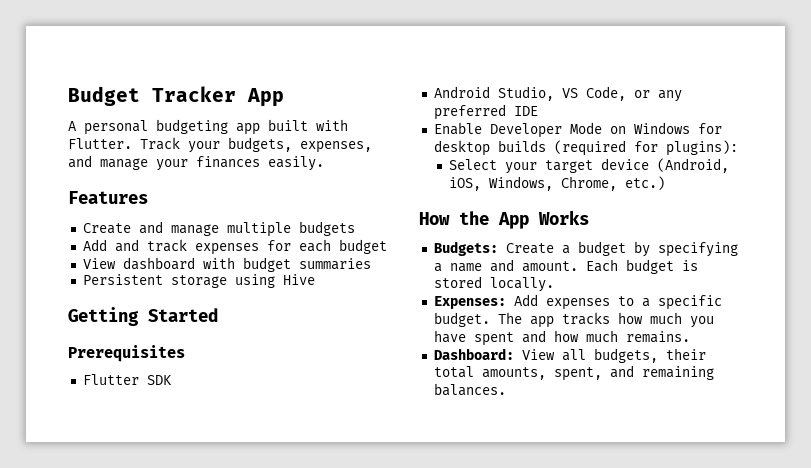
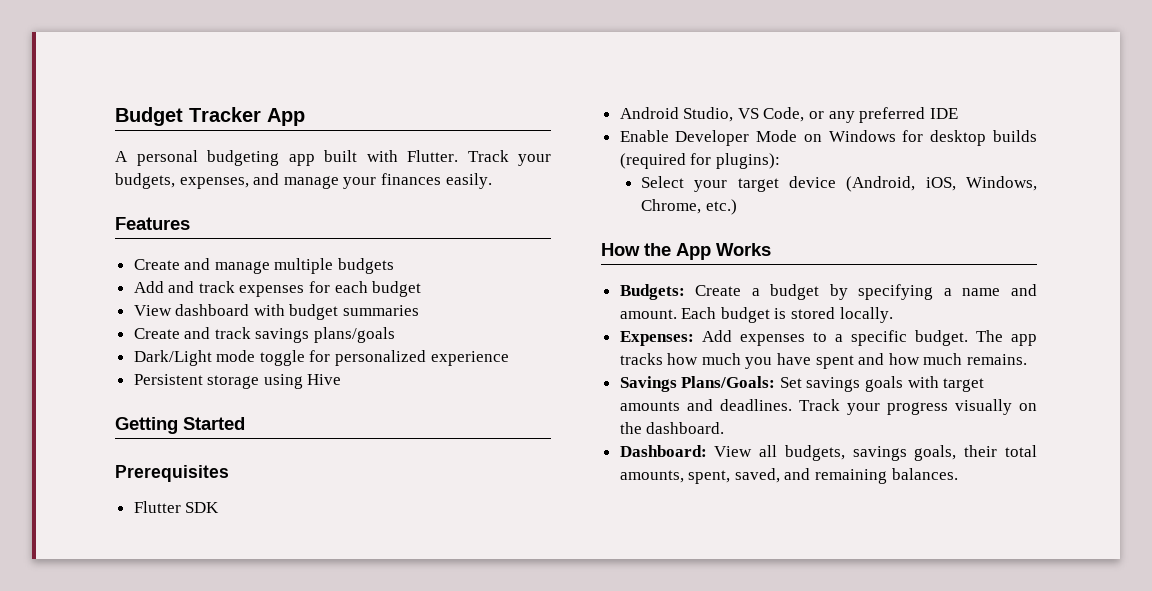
+ Create and track savings plans/goals
+ Dark/Light mode toggle for personalized experience
+ Savings Plans/Goals: Set savings goals with target amounts and deadlines. Track your progress visually on the dashboard.
- Dashboard: View all budgets, their total amounts, spent, and remaining balances.
+ Dashboard: View all budgets, savings goals, their total amounts, spent, saved, and remaining balances.

